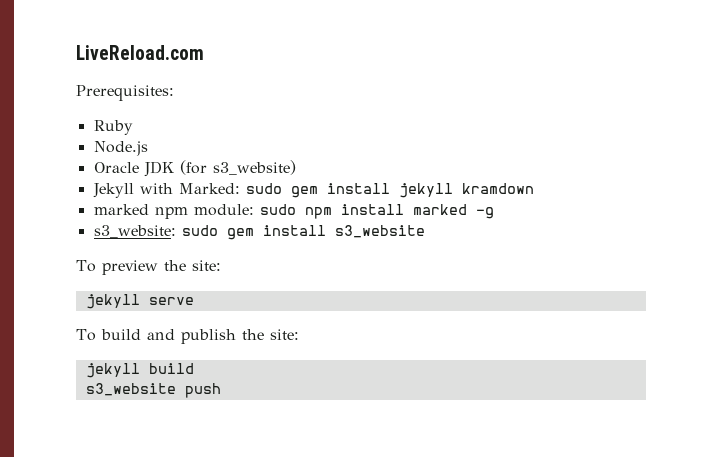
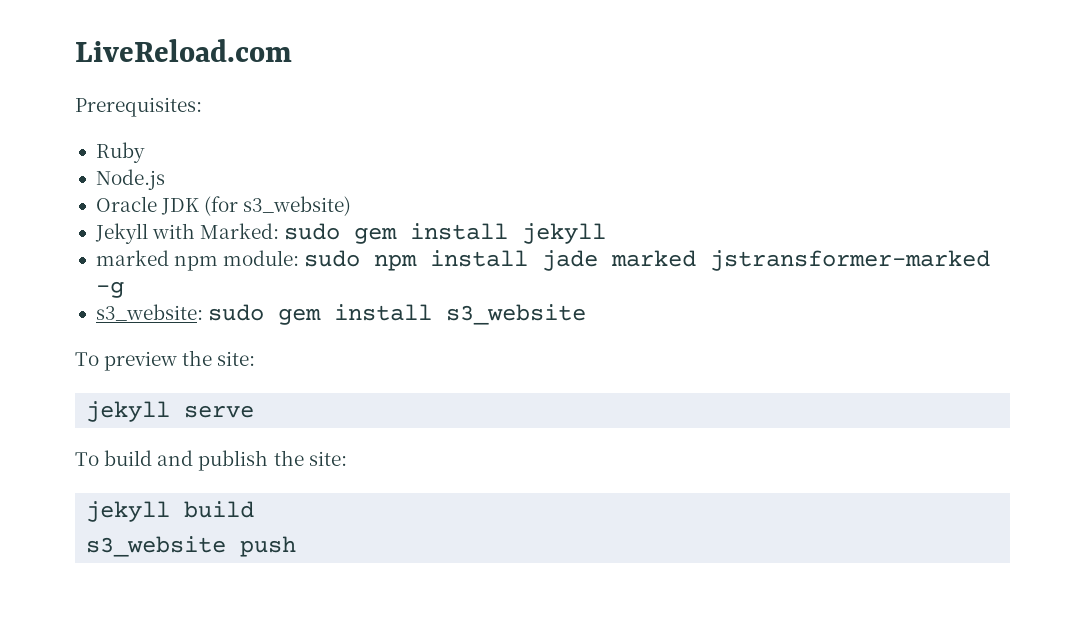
- Jekyll with Marked: sudo gem install jekyll kramdown
+ Jekyll with Marked: sudo gem install jekyll
- marked npm module: sudo npm install marked -g
+ marked npm module: sudo npm install jade marked jstransformer-marked -g

